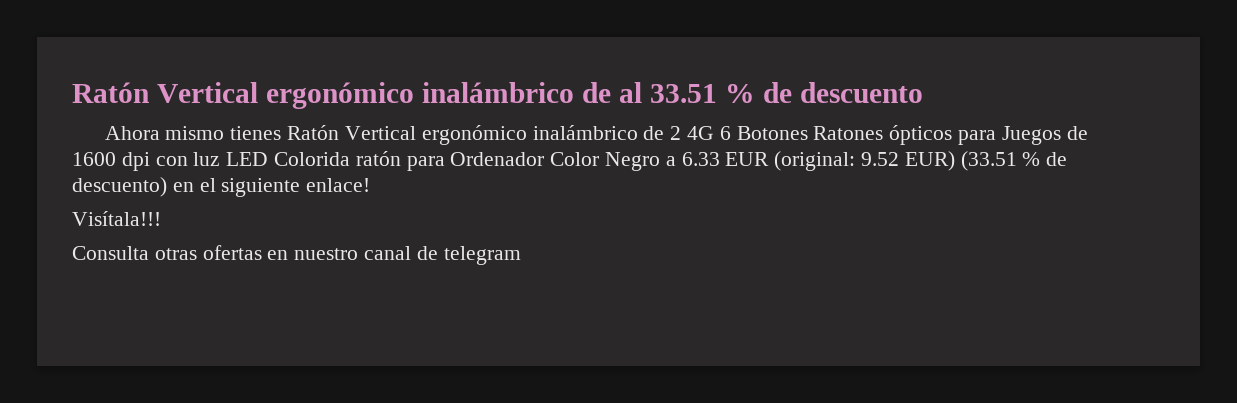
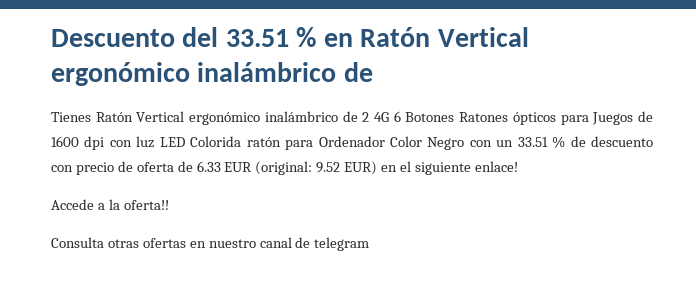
- Ratón Vertical ergonómico inalámbrico de al 33.51 % de descuento
- Ahora mismo tienes Ratón Vertical ergonómico inalámbrico de 2 4G 6 Botones Ratones ópticos para Juegos de 1600 dpi con luz LED Colorida ratón para Ordenador Color Negro a 6.33 EUR (original: 9.52 EUR) (33.51 % de descuento) en el siguiente enlace!
+ Descuento del 33.51 % en Ratón Vertical ergonómico inalámbrico de
+ Tienes Ratón Vertical ergonómico inalámbrico de 2 4G 6 Botones Ratones ópticos para Juegos de 1600 dpi con luz LED Colorida ratón para Ordenador Color Negro con un 33.51 % de descuento con precio de oferta de 6.33 EUR (original: 9.52 EUR) en el siguiente enlace!
- Visítala!!!
+ Accede a la oferta!!

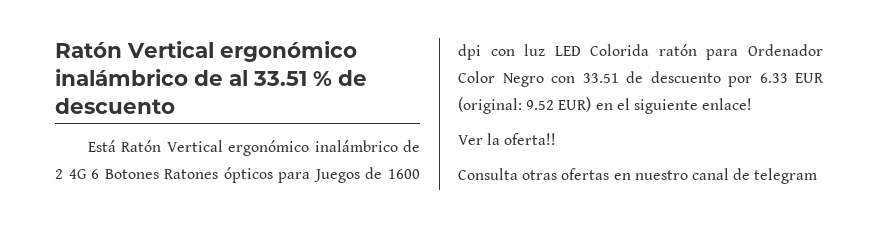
- Descuento del 33.51 % en Ratón Vertical ergonómico inalámbrico de
- Tienes Ratón Vertical ergonómico inalámbrico de 2 4G 6 Botones Ratones ópticos para Juegos de 1600 dpi con luz LED Colorida ratón para Ordenador Color Negro con un 33.51 % de descuento con precio de oferta de 6.33 EUR (original: 9.52 EUR) en el siguiente enlace!
+ Ratón Vertical ergonómico inalámbrico de al 33.51 % de descuento
+ Está Ratón Vertical ergonómico inalámbrico de 2 4G 6 Botones Ratones ópticos para Juegos de 1600 dpi con luz LED Colorida ratón para Ordenador Color Negro con 33.51 de descuento por 6.33 EUR (original: 9.52 EUR) en el siguiente enlace!
- Accede a la oferta!!
+ Ver la oferta!!

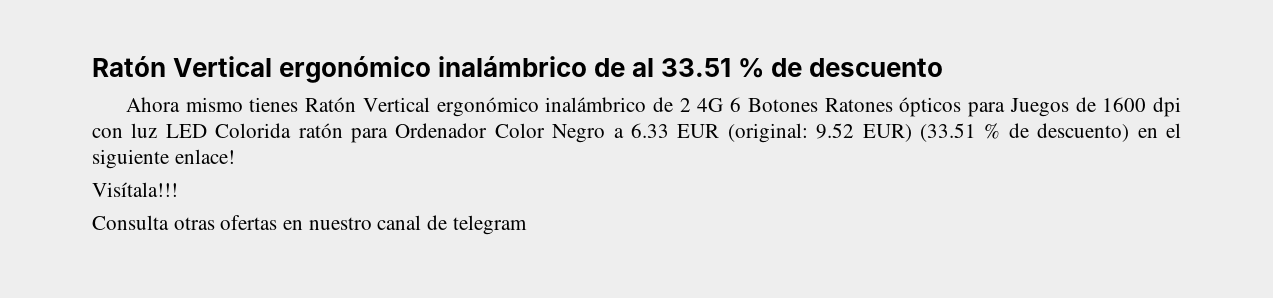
- Está Ratón Vertical ergonómico inalámbrico de 2 4G 6 Botones Ratones ópticos para Juegos de 1600 dpi con luz LED Colorida ratón para Ordenador Color Negro con 33.51 de descuento por 6.33 EUR (original: 9.52 EUR) en el siguiente enlace!
+ Ahora mismo tienes Ratón Vertical ergonómico inalámbrico de 2 4G 6 Botones Ratones ópticos para Juegos de 1600 dpi con luz LED Colorida ratón para Ordenador Color Negro a 6.33 EUR (original: 9.52 EUR) (33.51 % de descuento) en el siguiente enlace!
- Ver la oferta!!
+ Visítala!!!

